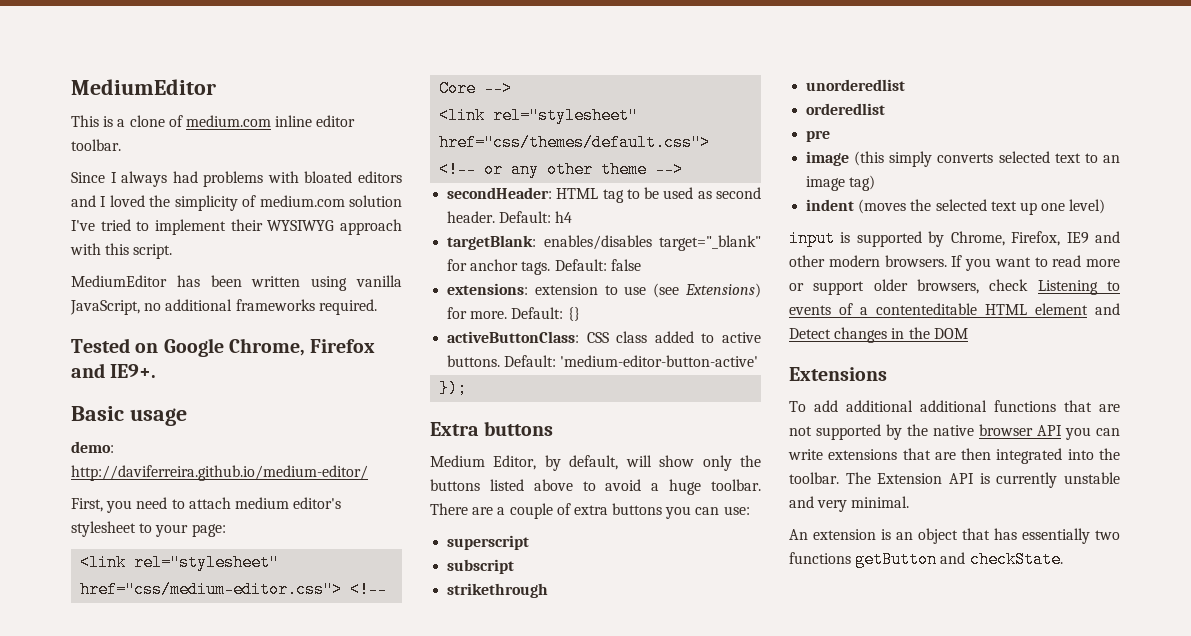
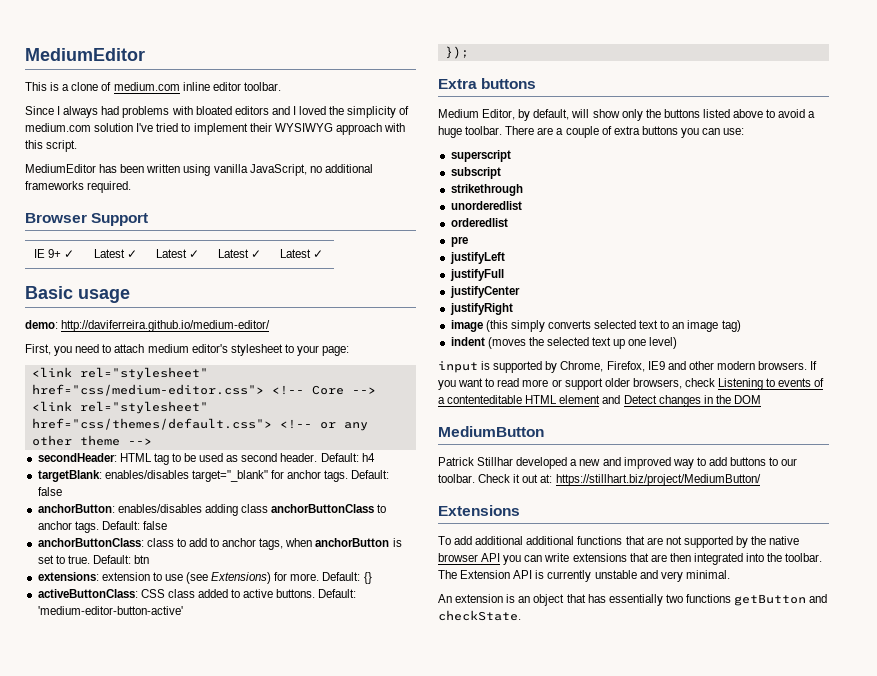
- Tested on Google Chrome, Firefox and IE9+.
+ Browser Support
+ IE 9+ ✓ | Latest ✓ | Latest ✓ | Latest ✓ | Latest ✓
+ anchorButton: enables/disables adding class anchorButtonClass to anchor tags. Default: false
+ anchorButtonClass: class to add to anchor tags, when anchorButton is set to true. Default: btn
+ justifyLeft
+ justifyFull
+ justifyCenter
+ justifyRight
+ MediumButton
+ Patrick Stillhar developed a new and improved way to add buttons to our toolbar. Check it out at: https://stillhart.biz/project/MediumButton/

